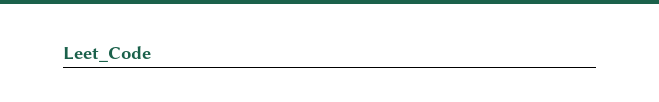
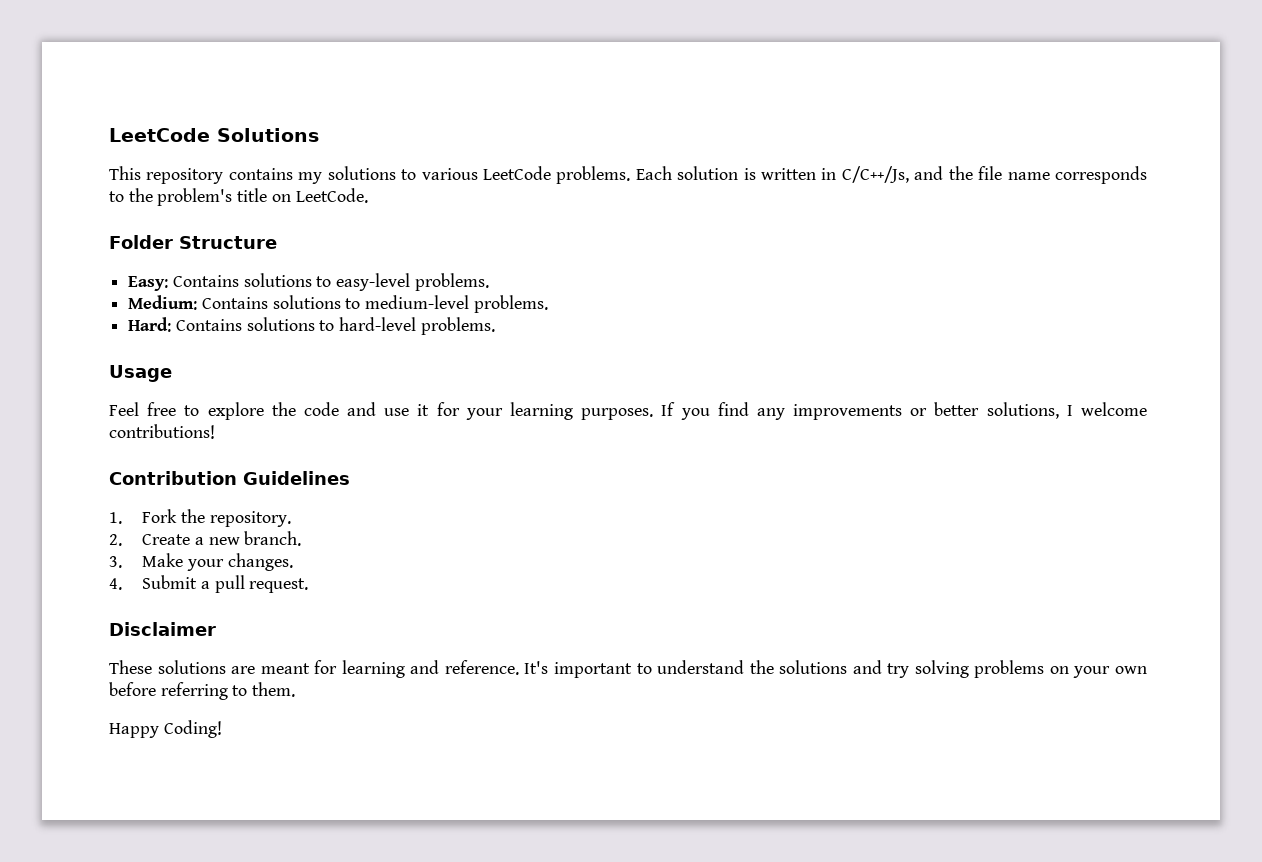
- Leet_Code
+ LeetCode Solutions
+ This repository contains my solutions to various LeetCode problems. Each solution is written in C/C++/Js, and the file name corresponds to the problem's title on LeetCode.
+ Folder Structure
+ Easy: Contains solutions to easy-level problems.
+ Medium: Contains solutions to medium-level problems.
+ Hard: Contains solutions to hard-level problems.
+ Usage
+ Feel free to explore the code and use it for your learning purposes. If you find any improvements or better solutions, I welcome contributions!
+ Contribution Guidelines
+ 1. Fork the repository.
+ 2. Create a new branch.
+ 3. Make your changes.
+ 4. Submit a pull request.
+ Disclaimer
+ These solutions are meant for learning and reference. It's important to understand the solutions and try solving problems on your own before referring to them.
+ Happy Coding!

